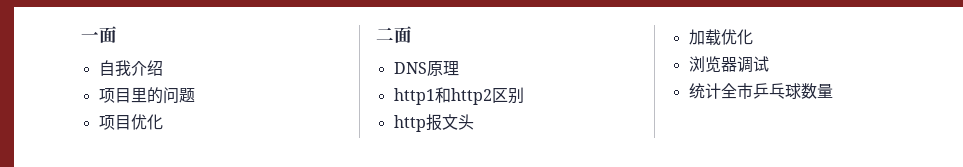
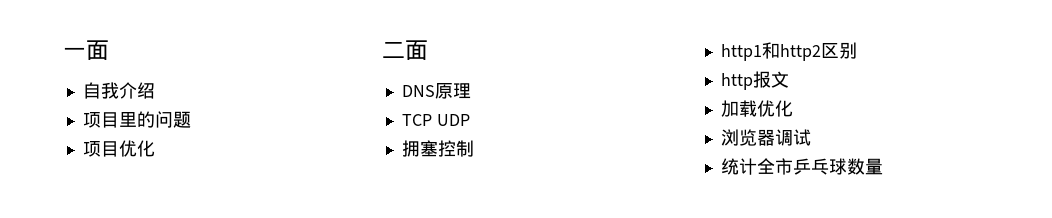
+ TCP UDP
+ 拥塞控制
- http报文头
+ http报文

